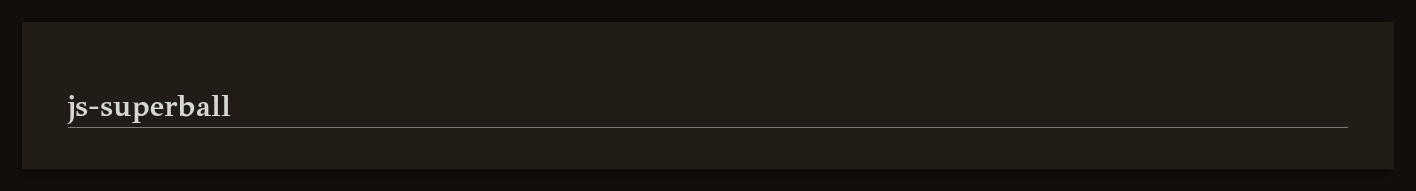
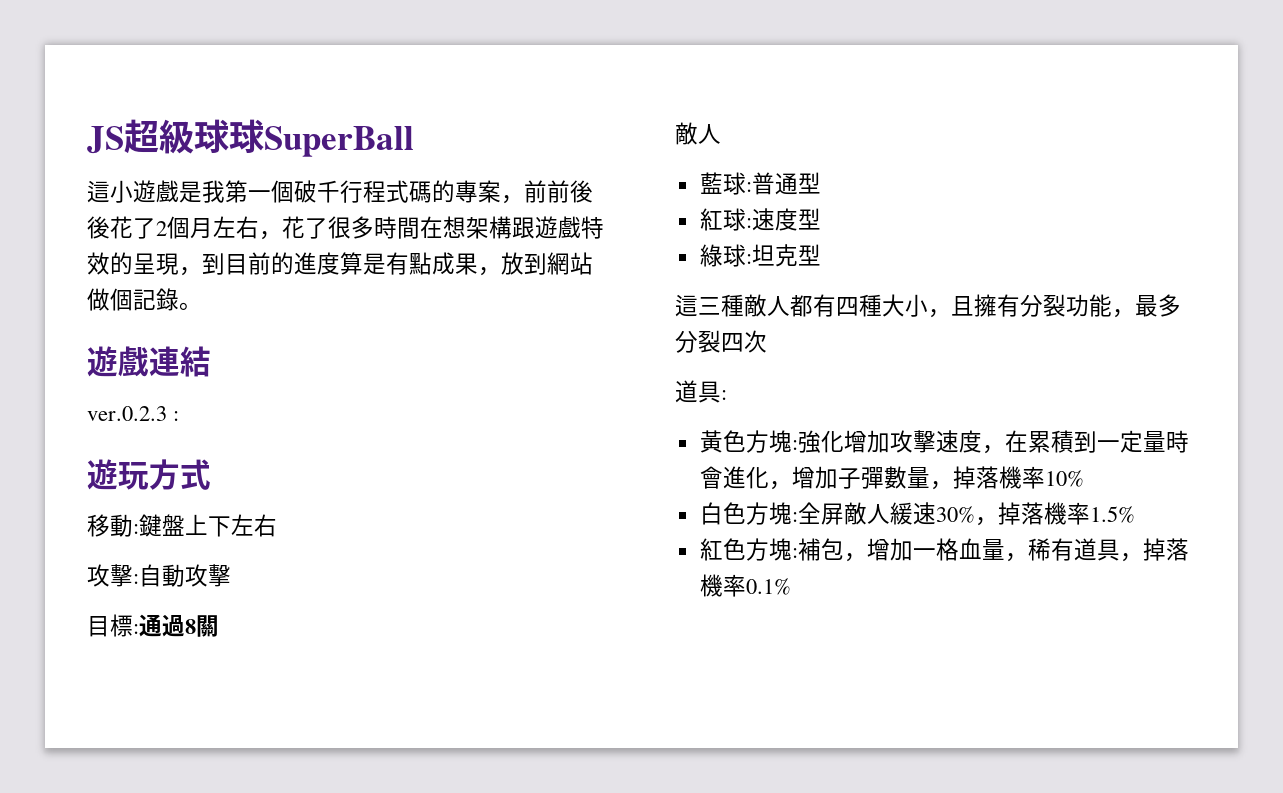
- js-superball
+ JS超級球球SuperBall
+ 這小遊戲是我第一個破千行程式碼的專案，前前後後花了2個月左右，花了很多時間在想架構跟遊戲特效的呈現，到目前的進度算是有點成果，放到網站做個記錄。
+ 遊戲連結
+ ver.0.2.3 :
+ 遊玩方式
+ 移動:鍵盤上下左右
+ 攻擊:自動攻擊
+ 目標:通過8關
+ 敵人
+ 藍球:普通型
+ 紅球:速度型
+ 綠球:坦克型
+ 這三種敵人都有四種大小，且擁有分裂功能，最多分裂四次
+ 道具:
+ 黃色方塊:強化增加攻擊速度，在累積到一定量時會進化，增加子彈數量，掉落機率10%
+ 白色方塊:全屏敵人緩速30%，掉落機率1.5%
+ 紅色方塊:補包，增加一格血量，稀有道具，掉落機率0.1%

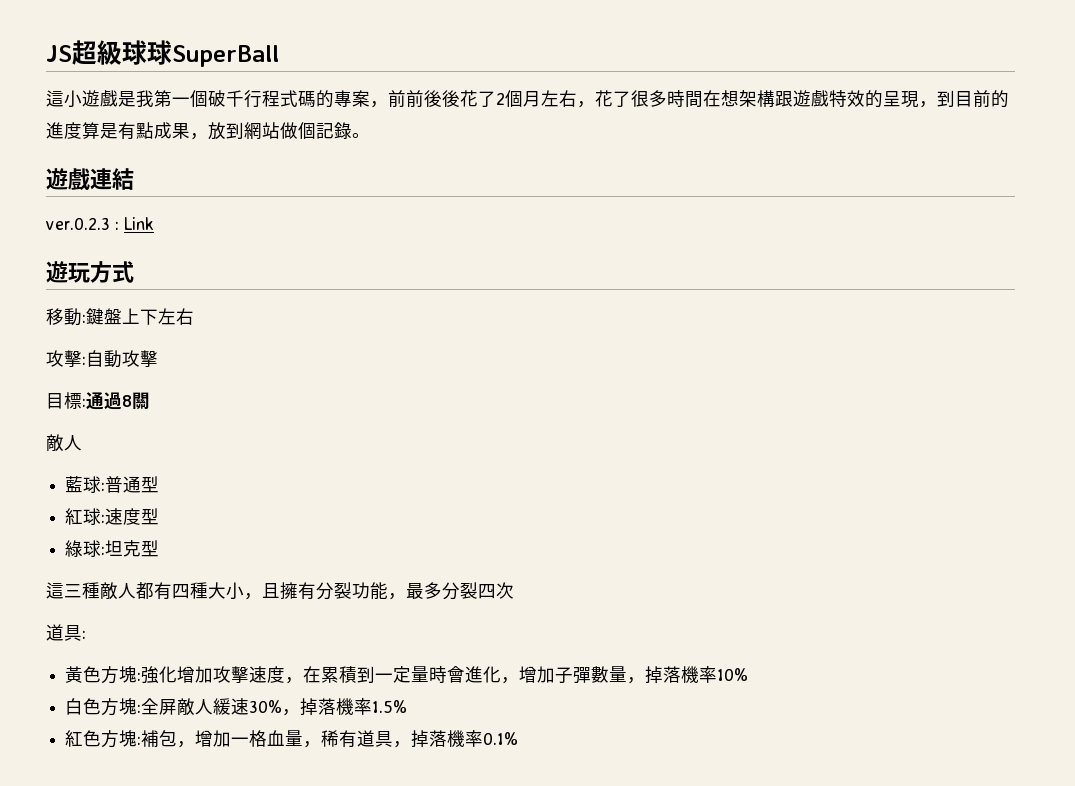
- ver.0.2.3 :
+ ver.0.2.3 : Link

